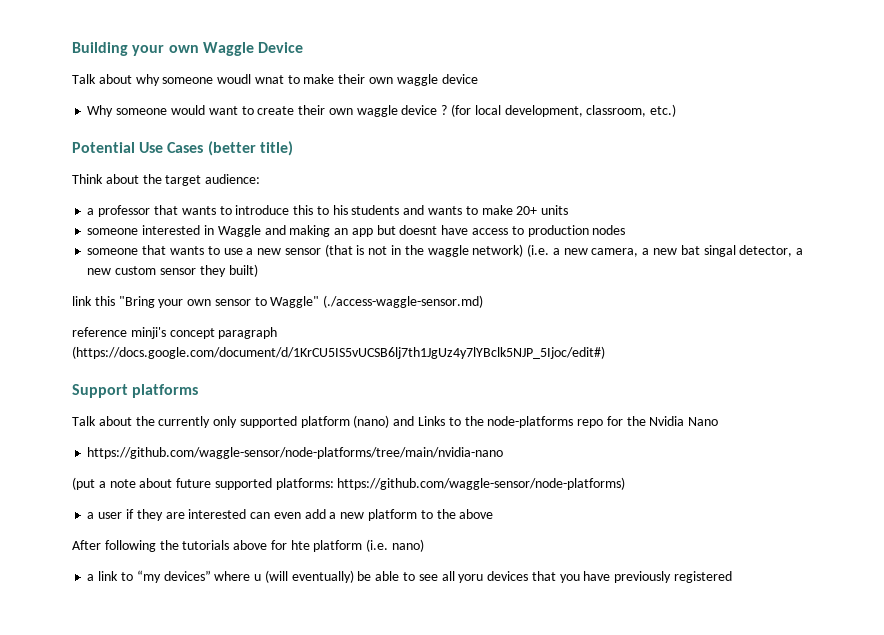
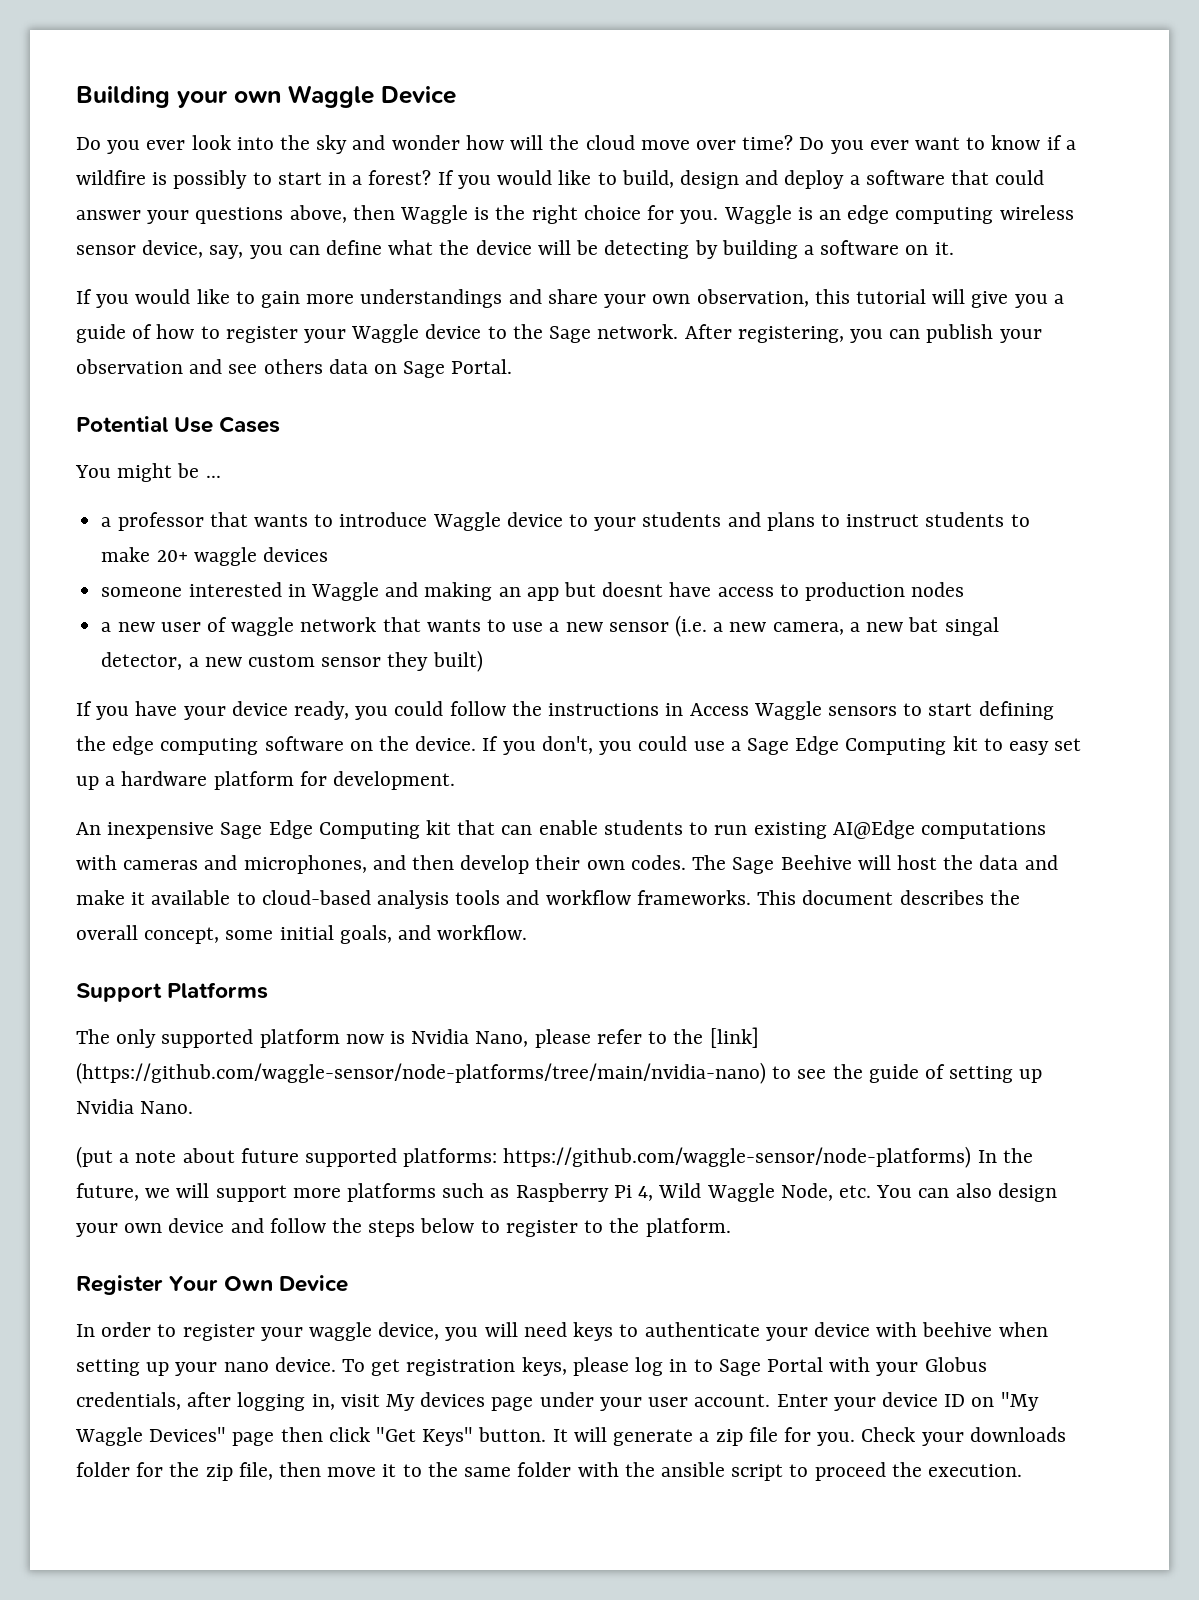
- Talk about why someone woudl wnat to make their own waggle device
- Why someone would want to create their own waggle device ? (for local development, classroom, etc.)
- Potential Use Cases (better title)
- Think about the target audience:
+ Do you ever look into the sky and wonder how will the cloud move over time? Do you ever want to know if a wildfire is possibly to start in a forest? If you would like to build, design and deploy a software that could answer your questions above, then Waggle is the right choice for you. Waggle is an edge computing wireless sensor device, say, you can define what the device will be detecting by building a software on it.
+ If you would like to gain more understandings and share your own observation, this tutorial will give you a guide of how to register your Waggle device to the Sage network. After registering, you can publish your observation and see others data on Sage Portal.
+ Potential Use Cases
+ You might be ...
- a professor that wants to introduce this to his students and wants to make 20+ units
+ a professor that wants to introduce Waggle device to your students and plans to instruct students to make 20+ waggle devices
- someone that wants to use a new sensor (that is not in the waggle network) (i.e. a new camera, a new bat singal detector, a new custom sensor they built)
+ a new user of waggle network that wants to use a new sensor (i.e. a new camera, a new bat singal detector, a new custom sensor they built)
- link this "Bring your own sensor to Waggle" (./access-waggle-sensor.md)
- reference minji's concept paragraph (https://docs.google.com/document/d/1KrCU5IS5vUCSB6lj7th1JgUz4y7lYBclk5NJP_5Ijoc/edit#)
- Support platforms
- Talk about the currently only supported platform (nano) and Links to the node-platforms repo for the Nvidia Nano
- https://github.com/waggle-sensor/node-platforms/tree/main/nvidia-nano
+ If you have your device ready, you could follow the instructions in Access Waggle sensors to start defining the edge computing software on the device. If you don't, you could use a Sage Edge Computing kit to easy set up a hardware platform for development.
+ An inexpensive Sage Edge Computing kit that can enable students to run existing AI@Edge computations with cameras and microphones, and then develop their own codes. The Sage Beehive will host the data and make it available to cloud-based analysis tools and workflow frameworks. This document describes the overall concept, some initial goals, and workflow.
+ Support Platforms
+ The only supported platform now is Nvidia Nano, please refer to the [link] (https://github.com/waggle-sensor/node-platforms/tree/main/nvidia-nano) to see the guide of setting up Nvidia Nano.
- (put a note about future supported platforms: https://github.com/waggle-sensor/node-platforms)
- a user if they are interested can even add a new platform to the above
- After following the tutorials above for hte platform (i.e. nano)
- a link to “my devices” where u (will eventually) be able to see all yoru devices that you have previously registered
+ (put a note about future supported platforms: https://github.com/waggle-sensor/node-platforms) In the future, we will support more platforms such as Raspberry Pi 4, Wild Waggle Node, etc. You can also design your own device and follow the steps below to register to the platform.
+ Register Your Own Device
+ In order to register your waggle device, you will need keys to authenticate your device with beehive when setting up your nano device. To get registration keys, please log in to Sage Portal with your Globus credentials, after logging in, visit My devices page under your user account. Enter your device ID on "My Waggle Devices" page then click "Get Keys" button. It will generate a zip file for you. Check your downloads folder for the zip file, then move it to the same folder with the ansible script to proceed the execution.

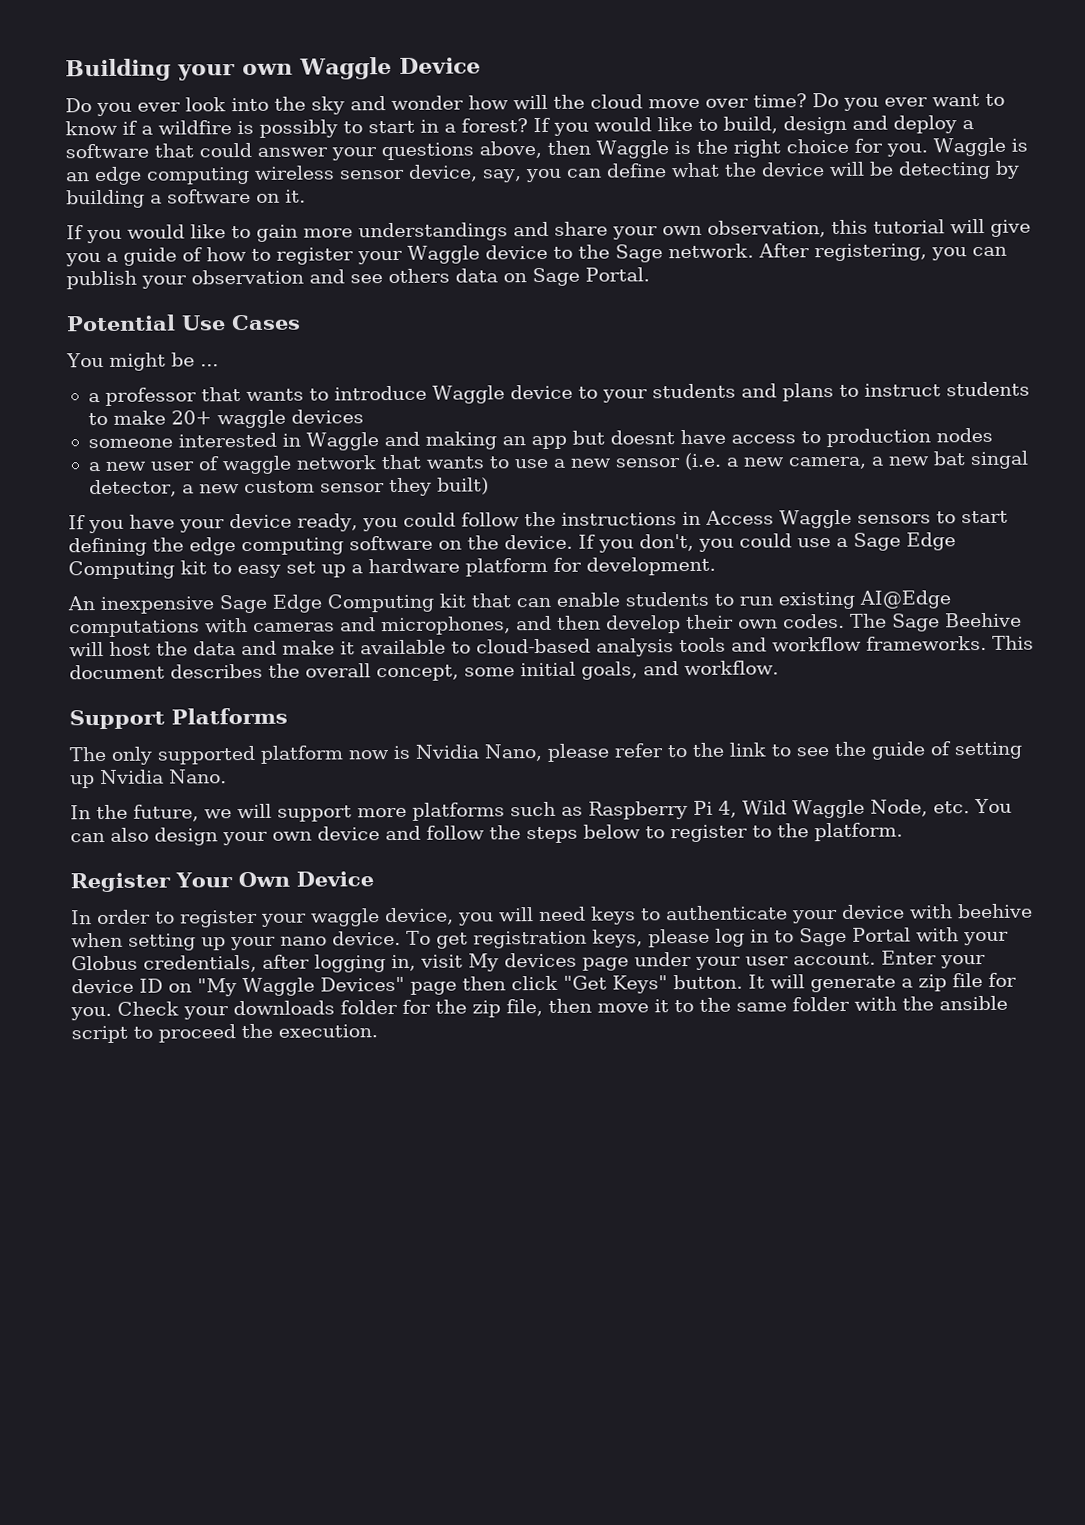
- The only supported platform now is Nvidia Nano, please refer to the [link] (https://github.com/waggle-sensor/node-platforms/tree/main/nvidia-nano) to see the guide of setting up Nvidia Nano.
+ The only supported platform now is Nvidia Nano, please refer to the link to see the guide of setting up Nvidia Nano.
- (put a note about future supported platforms: https://github.com/waggle-sensor/node-platforms) In the future, we will support more platforms such as Raspberry Pi 4, Wild Waggle Node, etc. You can also design your own device and follow the steps below to register to the platform.
+ In the future, we will support more platforms such as Raspberry Pi 4, Wild Waggle Node, etc. You can also design your own device and follow the steps below to register to the platform.

